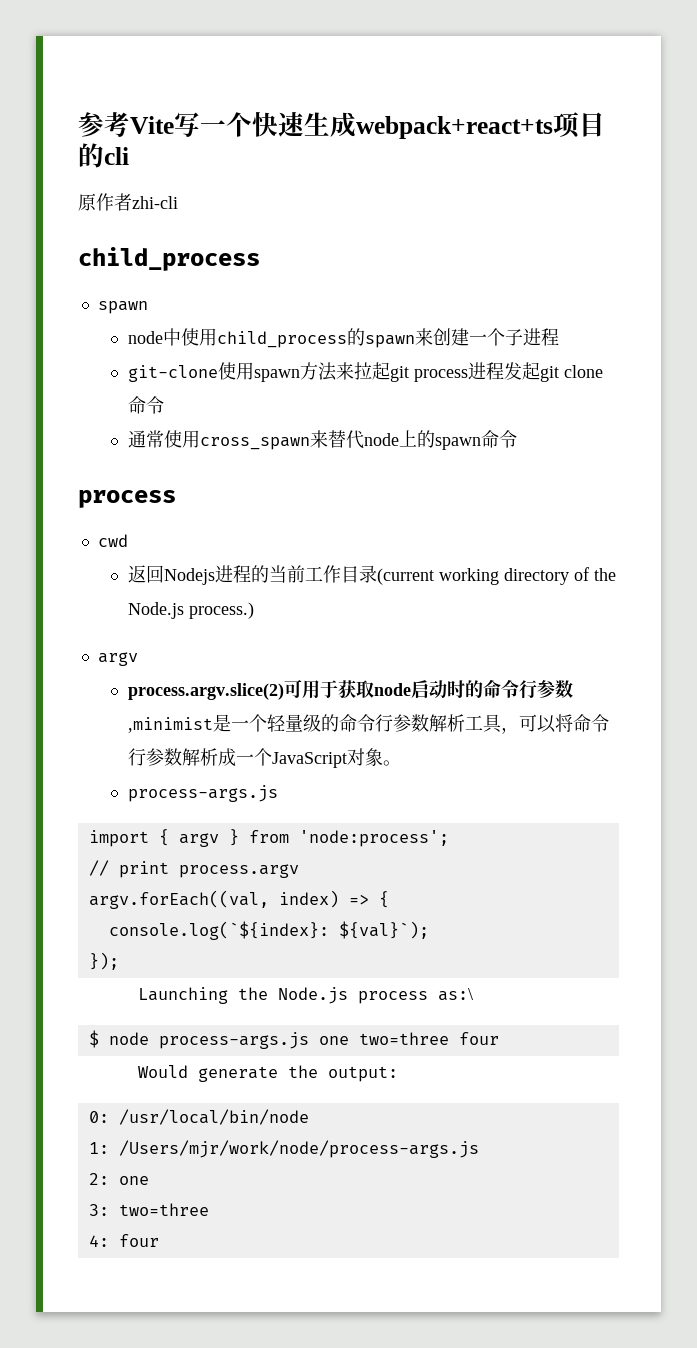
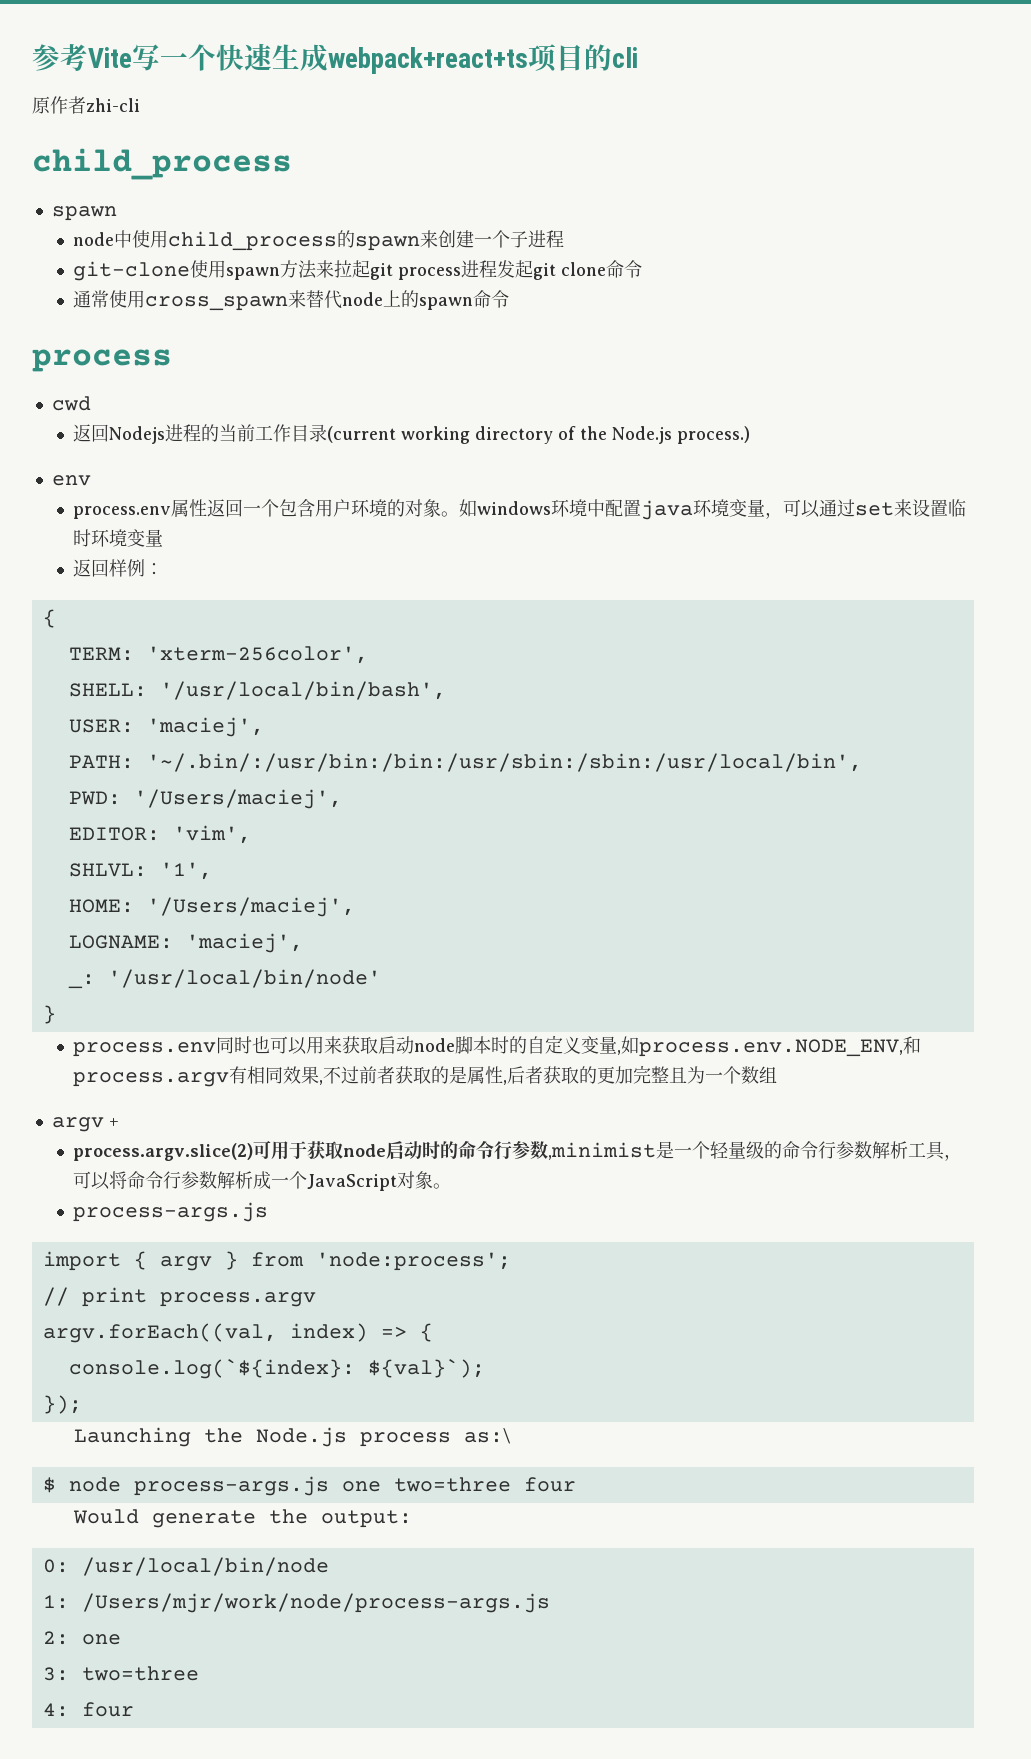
  返回Nodejs进程的当前工作目录(current working directory of the Node.js process.)
- argv
+ env
+ process.env属性返回一个包含用户环境的对象。如windows环境中配置java环境变量，可以通过set来设置临时环境变量
+ 返回样例：
+ {
+ TERM: 'xterm-256color',
+ SHELL: '/usr/local/bin/bash',
+ USER: 'maciej',
+ PATH: '~/.bin/:/usr/bin:/bin:/usr/sbin:/sbin:/usr/local/bin',
+ PWD: '/Users/maciej',
+ EDITOR: 'vim',
+ SHLVL: '1',
+ HOME: '/Users/maciej',
+ LOGNAME: 'maciej',
+ _: '/usr/local/bin/node'
+ }
+ process.env同时也可以用来获取启动node脚本时的自定义变量,如process.env.NODE_ENV,和process.argv有相同效果,不过前者获取的是属性,后者获取的更加完整且为一个数组
+ argv +

